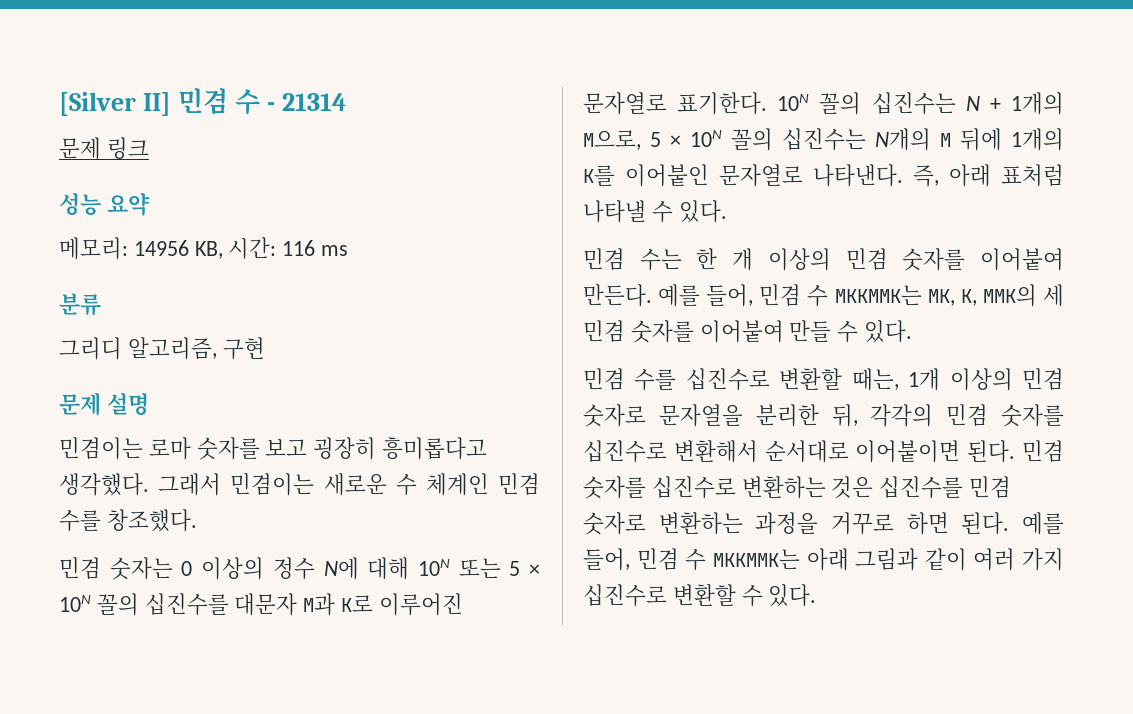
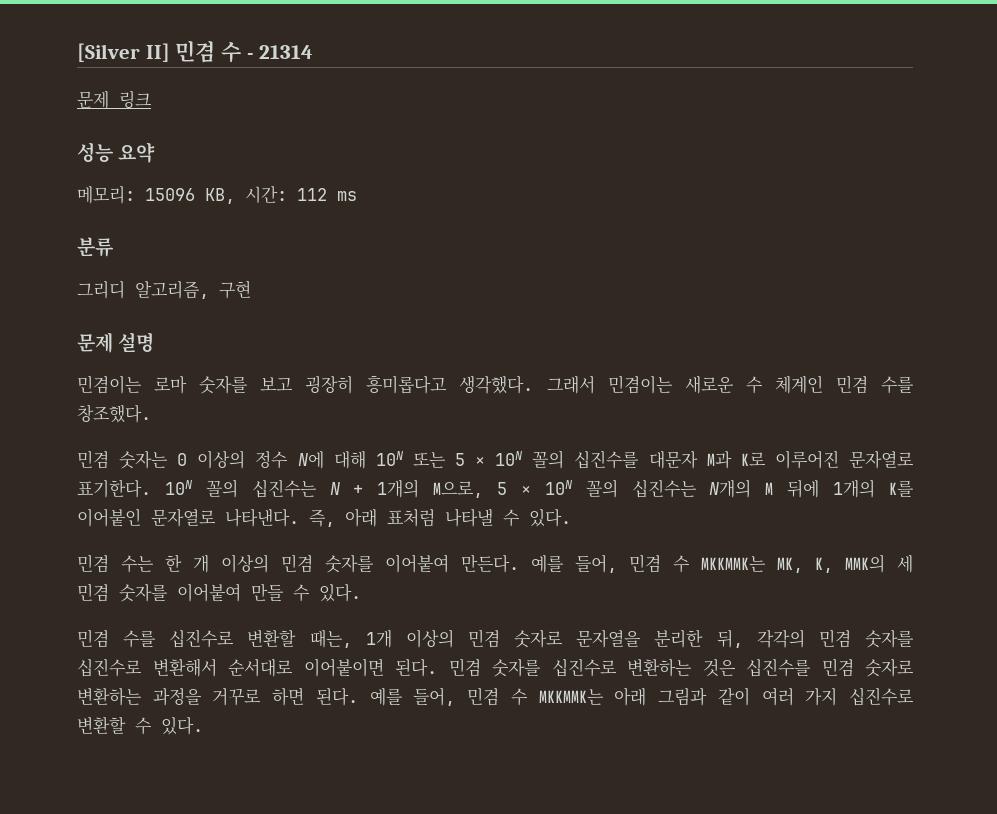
- 메모리: 14956 KB, 시간: 116 ms
+ 메모리: 15096 KB, 시간: 112 ms

